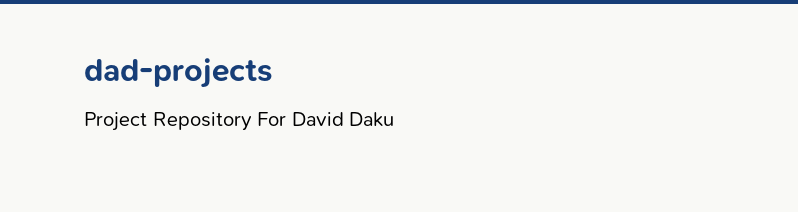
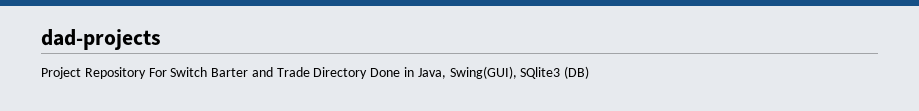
- Project Repository For David Daku
+ Project Repository For Switch Barter and Trade Directory Done in Java, Swing(GUI), SQlite3 (DB)

